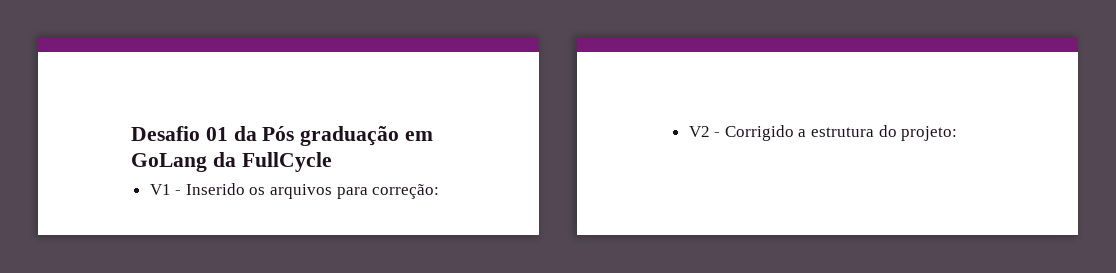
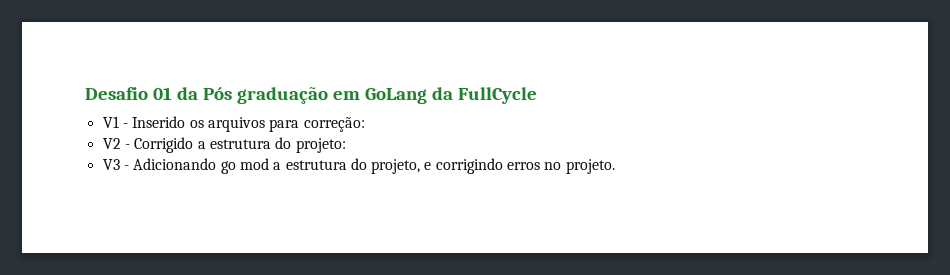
+ V3 - Adicionando go mod a estrutura do projeto, e corrigindo erros no projeto.

